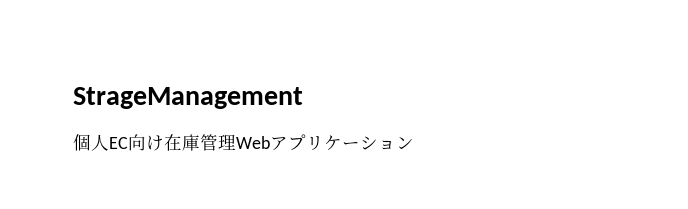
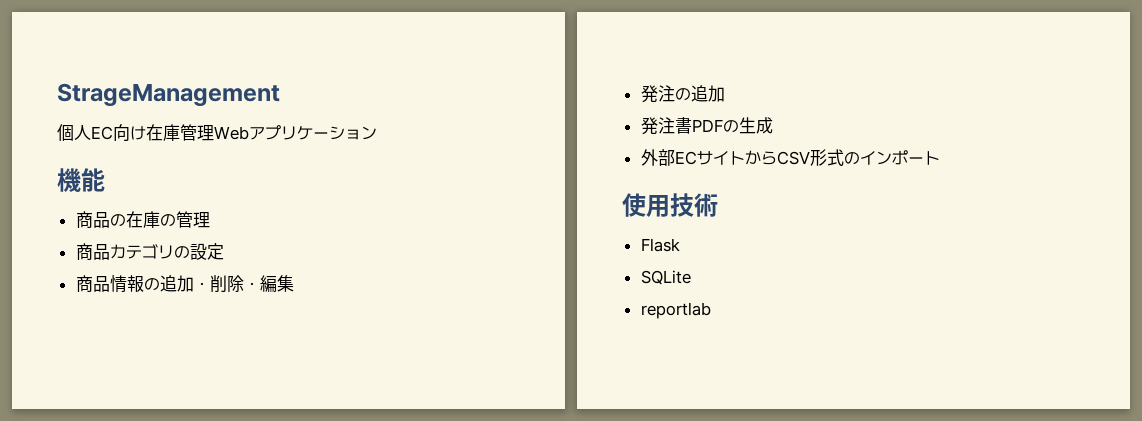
+ 機能
+ 商品の在庫の管理
+ 商品カテゴリの設定
+ 商品情報の追加・削除・編集
+ 発注の追加
+ 発注書PDFの生成
+ 外部ECサイトからCSV形式のインポート
+ 使用技術
+ Flask
+ SQLite
+ reportlab

